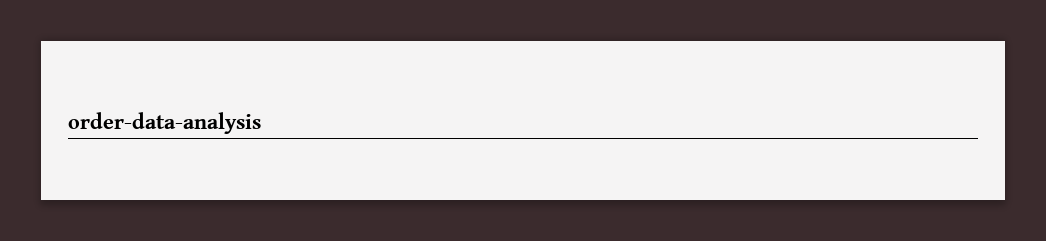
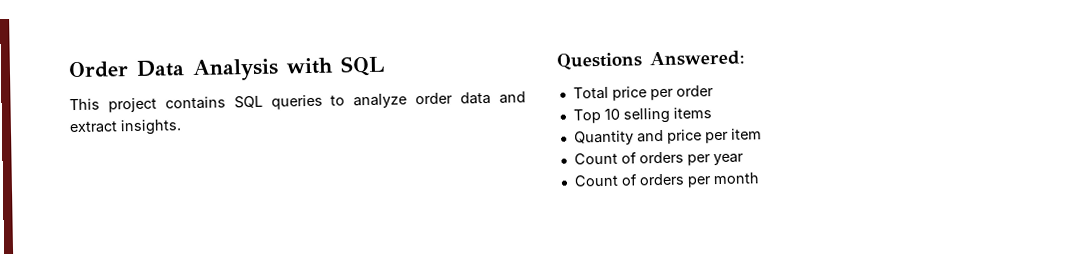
- order-data-analysis
+ Order Data Analysis with SQL
+ This project contains SQL queries to analyze order data and extract insights.
+ Questions Answered:
+ Total price per order
+ Top 10 selling items
+ Quantity and price per item
+ Count of orders per year
+ Count of orders per month

